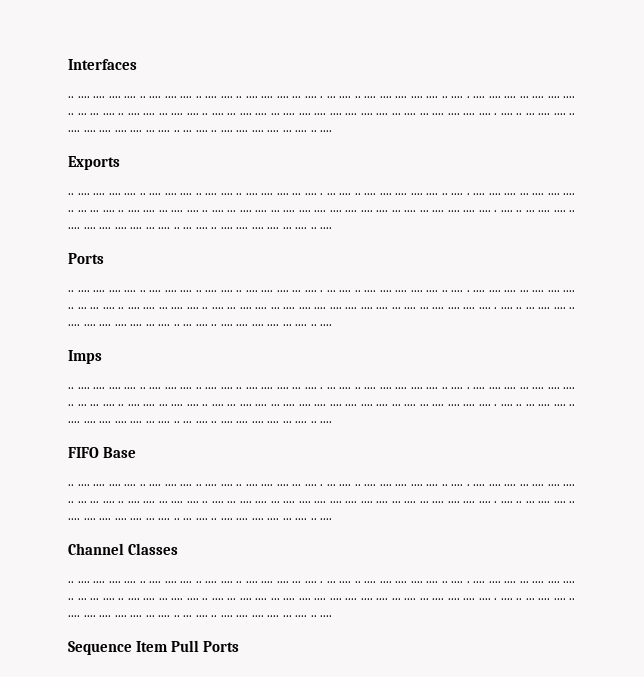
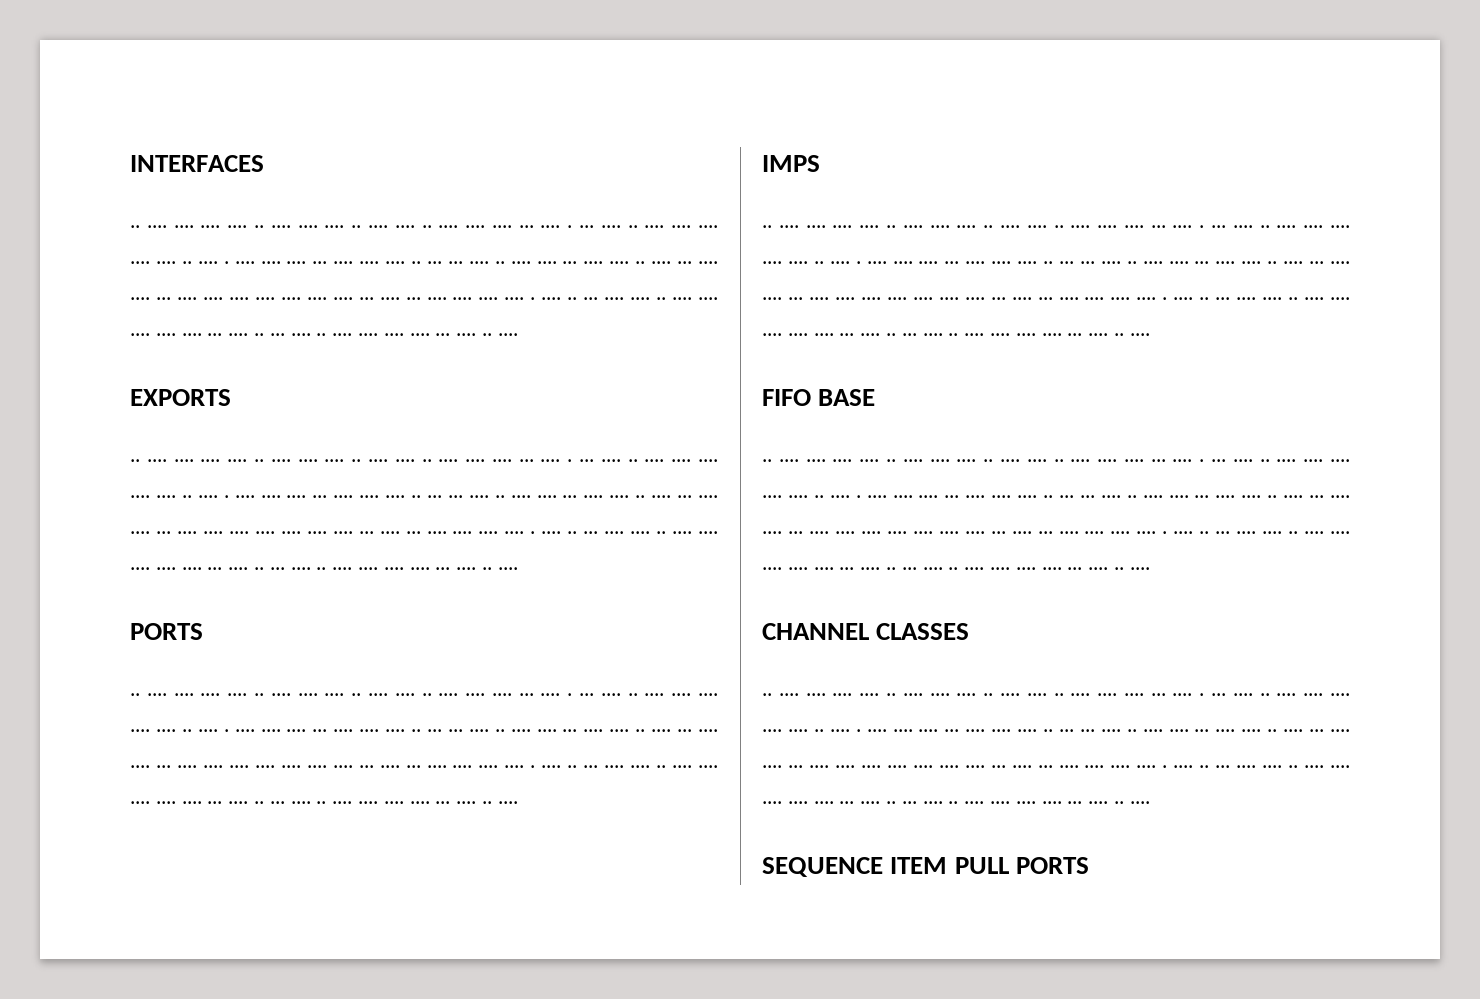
- Interfaces
+ INTERFACES
- Exports
+ EXPORTS
  .. .... .... .... .... .. .... .... .... .. .... .... .. .... .... .... ... .... . ... .... .. .... .... .... .... .... .. .... . .... .... .... ... .... .... .... .. ... ... .... .. .... .... ... .... .... .. .... ... .... .... ... .... .... .... .... .... .... .... ... .... ... .... .... .... .... . .... .. ... .... .... .. .... .... .... .... .... ... .... .. ... .... .. .... .... .... .... ... .... .. ....
- Ports
+ PORTS
- Imps
+ IMPS
- FIFO Base
+ FIFO BASE
- Channel Classes
+ CHANNEL CLASSES
- Sequence Item Pull Ports
+ SEQUENCE ITEM PULL PORTS

